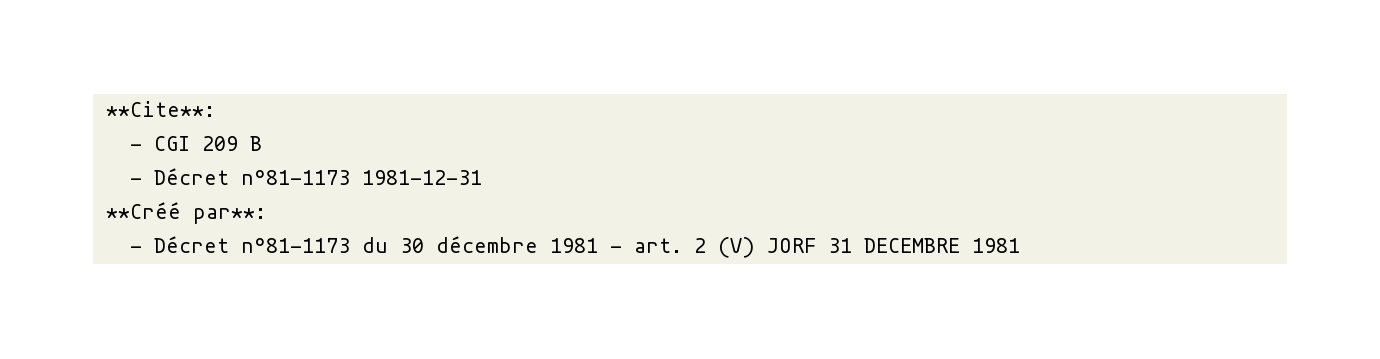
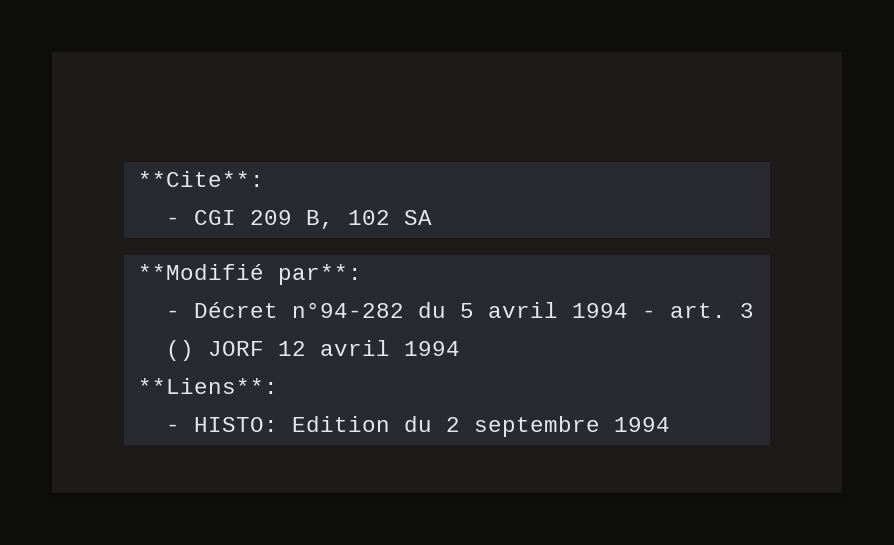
- - CGI 209 B
- - Décret n°81-1173 1981-12-31
- **Créé par**:
- - Décret n°81-1173 du 30 décembre 1981 - art. 2 (V) JORF 31 DECEMBRE 1981
+ - CGI 209 B, 102 SA
+ **Modifié par**:
+ - Décret n°94-282 du 5 avril 1994 - art. 3 () JORF 12 avril 1994
+ **Liens**:
+ - HISTO: Edition du 2 septembre 1994

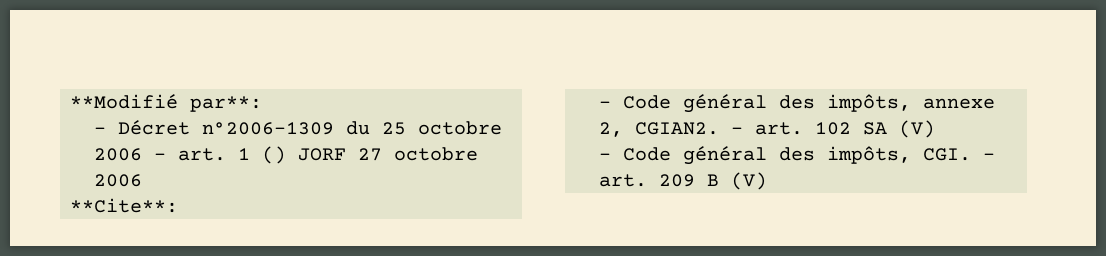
- **Cite**:
- - CGI 209 B, 102 SA
- - Décret n°94-282 du 5 avril 1994 - art. 3 () JORF 12 avril 1994
- **Liens**:
- - HISTO: Edition du 2 septembre 1994
+ - Décret n°2006-1309 du 25 octobre 2006 - art. 1 () JORF 27 octobre 2006
+ **Cite**:
+ - Code général des impôts, annexe 2, CGIAN2. - art. 102 SA (V)
+ - Code général des impôts, CGI. - art. 209 B (V)

